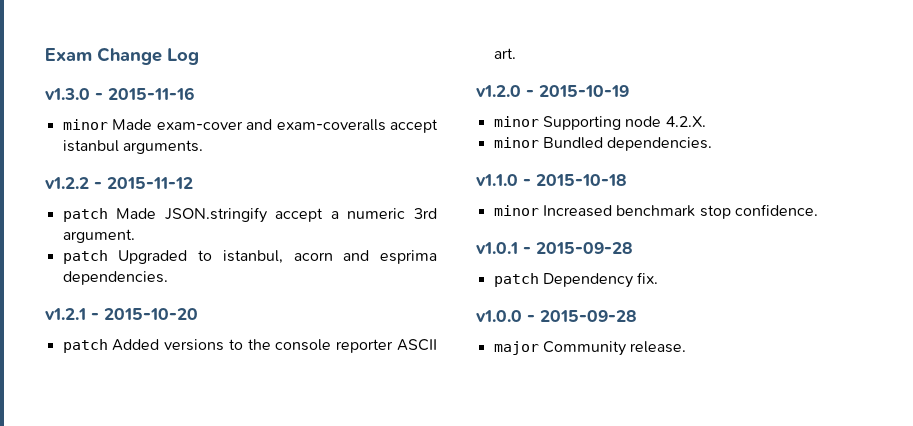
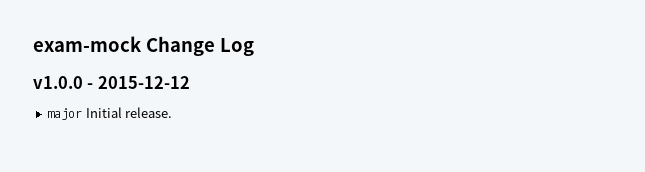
- Exam Change Log
+ exam-mock Change Log
- v1.3.0 - 2015-11-16
- minor Made exam-cover and exam-coveralls accept istanbul arguments.
- v1.2.2 - 2015-11-12
- patch Made JSON.stringify accept a numeric 3rd argument.
- patch Upgraded to istanbul, acorn and esprima dependencies.
- v1.2.1 - 2015-10-20
- patch Added versions to the console reporter ASCII art.
- v1.2.0 - 2015-10-19
- minor Supporting node 4.2.X.
- minor Bundled dependencies.
- v1.1.0 - 2015-10-18
- minor Increased benchmark stop confidence.
- v1.0.1 - 2015-09-28
- patch Dependency fix.
- v1.0.0 - 2015-09-28
+ v1.0.0 - 2015-12-12
- major Community release.
+ major Initial release.

